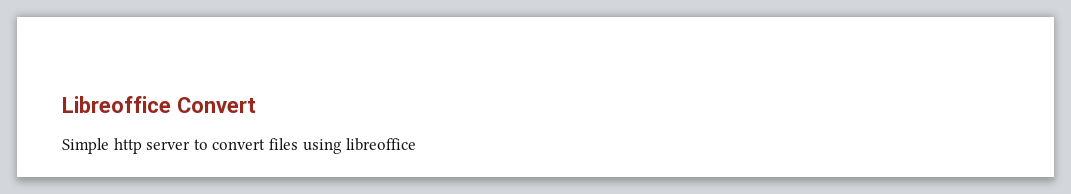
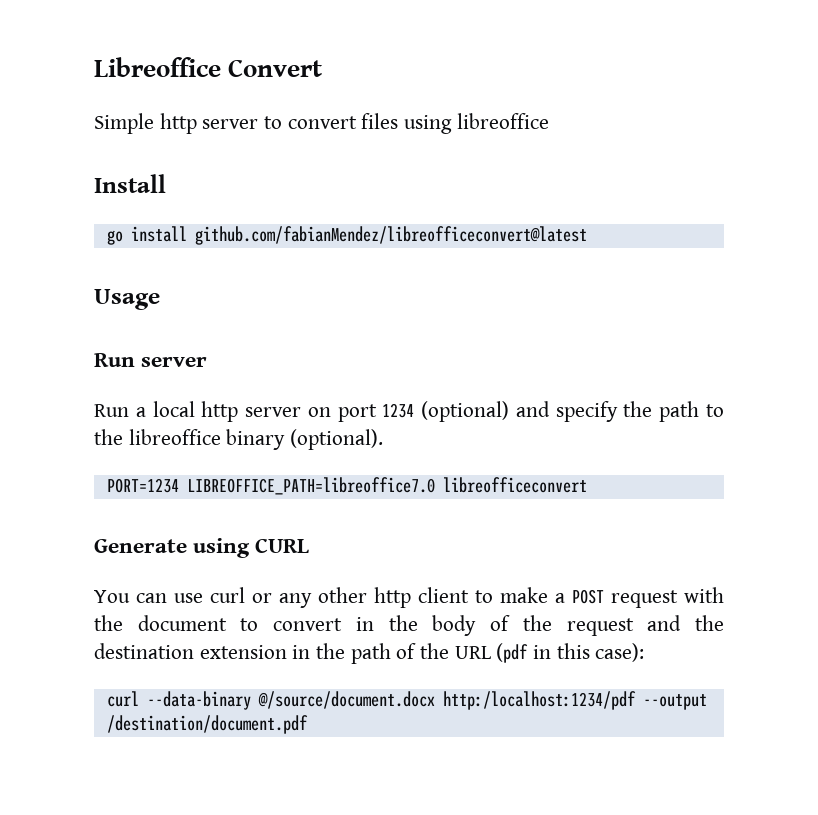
+ Install
+ go install github.com/fabianMendez/libreofficeconvert@latest
+ Usage
+ Run server
+ Run a local http server on port 1234 (optional) and specify the path to the libreoffice binary (optional).
+ PORT=1234 LIBREOFFICE_PATH=libreoffice7.0 libreofficeconvert
+ Generate using CURL
+ You can use curl or any other http client to make a POST request with the document to convert in the body of the request and the destination extension in the path of the URL (pdf in this case):
+ curl --data-binary @/source/document.docx http:/localhost:1234/pdf --output /destination/document.pdf

